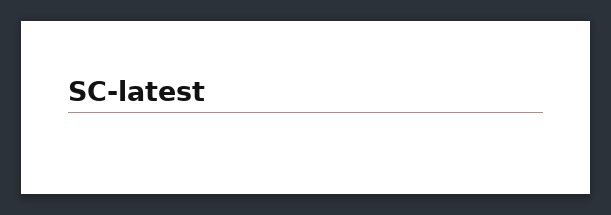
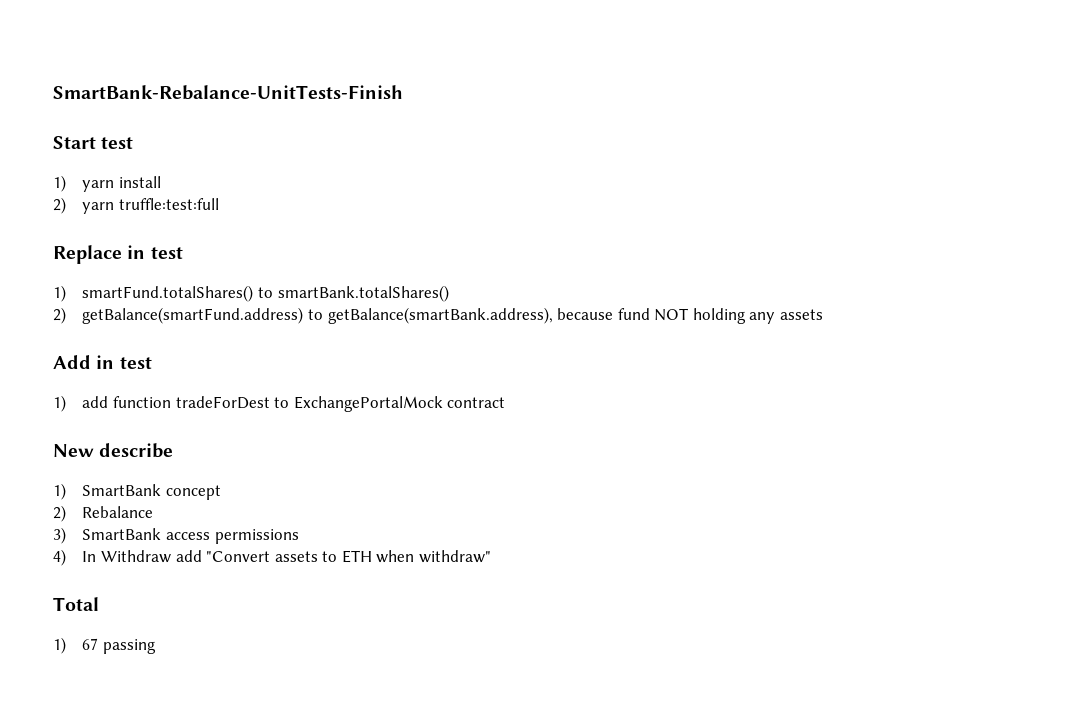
- SC-latest
+ SmartBank-Rebalance-UnitTests-Finish
+ Start test
+ 1) yarn install
+ 2) yarn truffle:test:full
+ Replace in test
+ 1) smartFund.totalShares() to smartBank.totalShares()
+ 2) getBalance(smartFund.address) to getBalance(smartBank.address), because fund NOT holding any assets
+ Add in test
+ 1) add function tradeForDest to ExchangePortalMock contract
+ New describe
+ 1) SmartBank concept
+ 2) Rebalance
+ 3) SmartBank access permissions
+ 4) In Withdraw add "Convert assets to ETH when withdraw"
+ Total
+ 1) 67 passing

